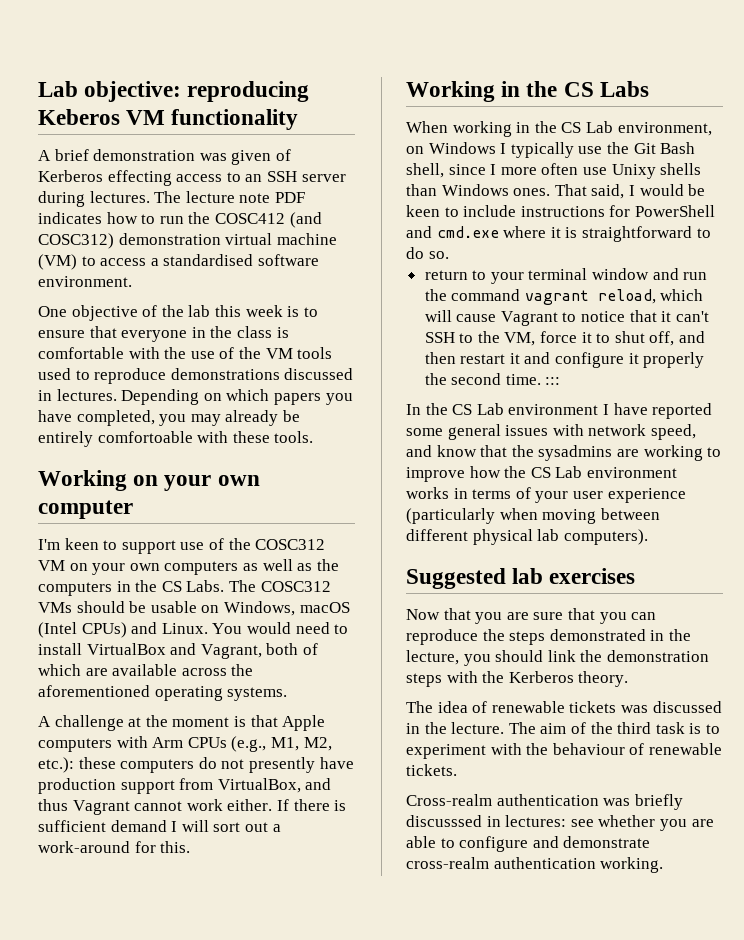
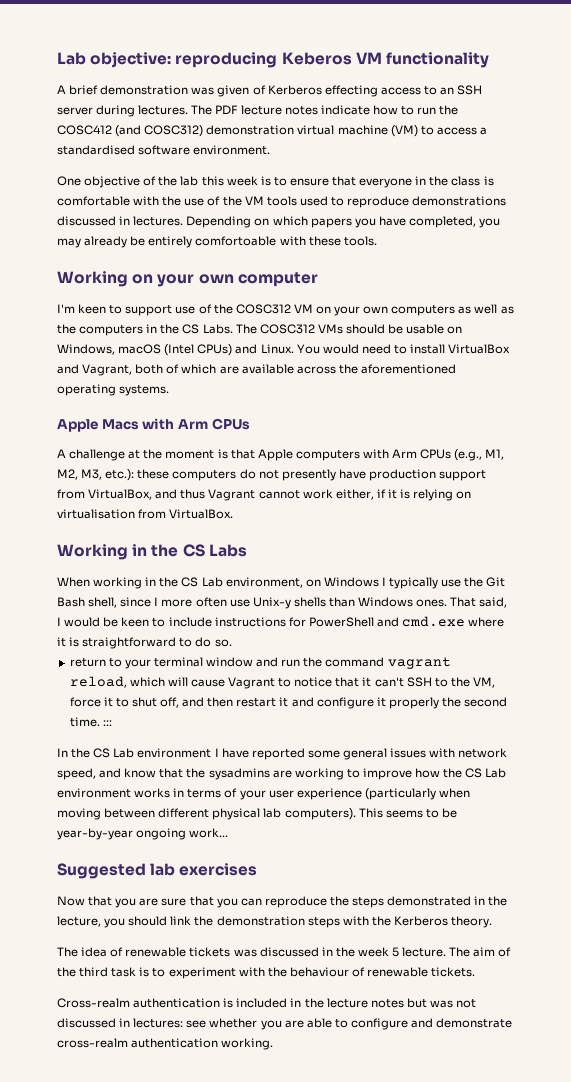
- The lecture note PDF indicates how to run the COSC412 (and COSC312) demonstration virtual machine (VM) to access a standardised software environment.
+ The PDF lecture notes indicate how to run the COSC412 (and COSC312) demonstration virtual machine (VM) to access a standardised software environment.
+ Apple Macs with Arm CPUs
- A challenge at the moment is that Apple computers with Arm CPUs (e.g., M1, M2, etc.): these computers do not presently have production support from VirtualBox, and thus Vagrant cannot work either. If there is sufficient demand I will sort out a work-around for this.
+ A challenge at the moment is that Apple computers with Arm CPUs (e.g., M1, M2, M3, etc.): these computers do not presently have production support from VirtualBox, and thus Vagrant cannot work either, if it is relying on virtualisation from VirtualBox.
- When working in the CS Lab environment, on Windows I typically use the Git Bash shell, since I more often use Unixy shells than Windows ones.
+ When working in the CS Lab environment, on Windows I typically use the Git Bash shell, since I more often use Unix-y shells than Windows ones.
+ This seems to be year-by-year ongoing work...
- The idea of renewable tickets was discussed in the lecture.
+ The idea of renewable tickets was discussed in the week 5 lecture.
- Cross-realm authentication was briefly discusssed in lectures: see whether you are able to configure and demonstrate cross-realm authentication working.
+ Cross-realm authentication is included in the lecture notes but was not discussed in lectures: see whether you are able to configure and demonstrate cross-realm authentication working.

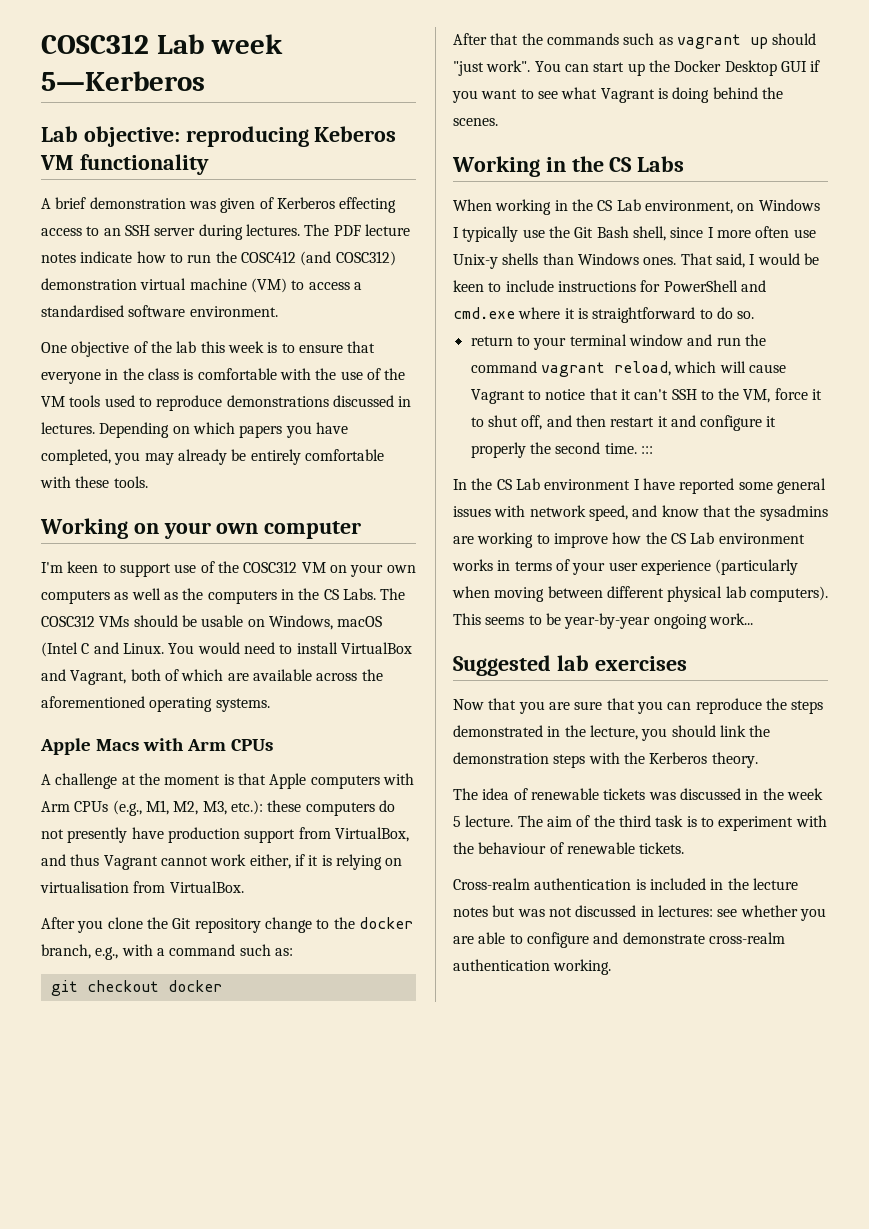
+ COSC312 Lab week 5—Kerberos
- Depending on which papers you have completed, you may already be entirely comfortoable with these tools.
+ Depending on which papers you have completed, you may already be entirely comfortable with these tools.
- The COSC312 VMs should be usable on Windows, macOS (Intel CPUs) and Linux.
+ The COSC312 VMs should be usable on Windows, macOS (Intel C and Linux.
+ After you clone the Git repository change to the docker branch, e.g., with a command such as:
+ git checkout docker
+ After that the commands such as vagrant up should "just work". You can start up the Docker Desktop GUI if you want to see what Vagrant is doing behind the scenes.

